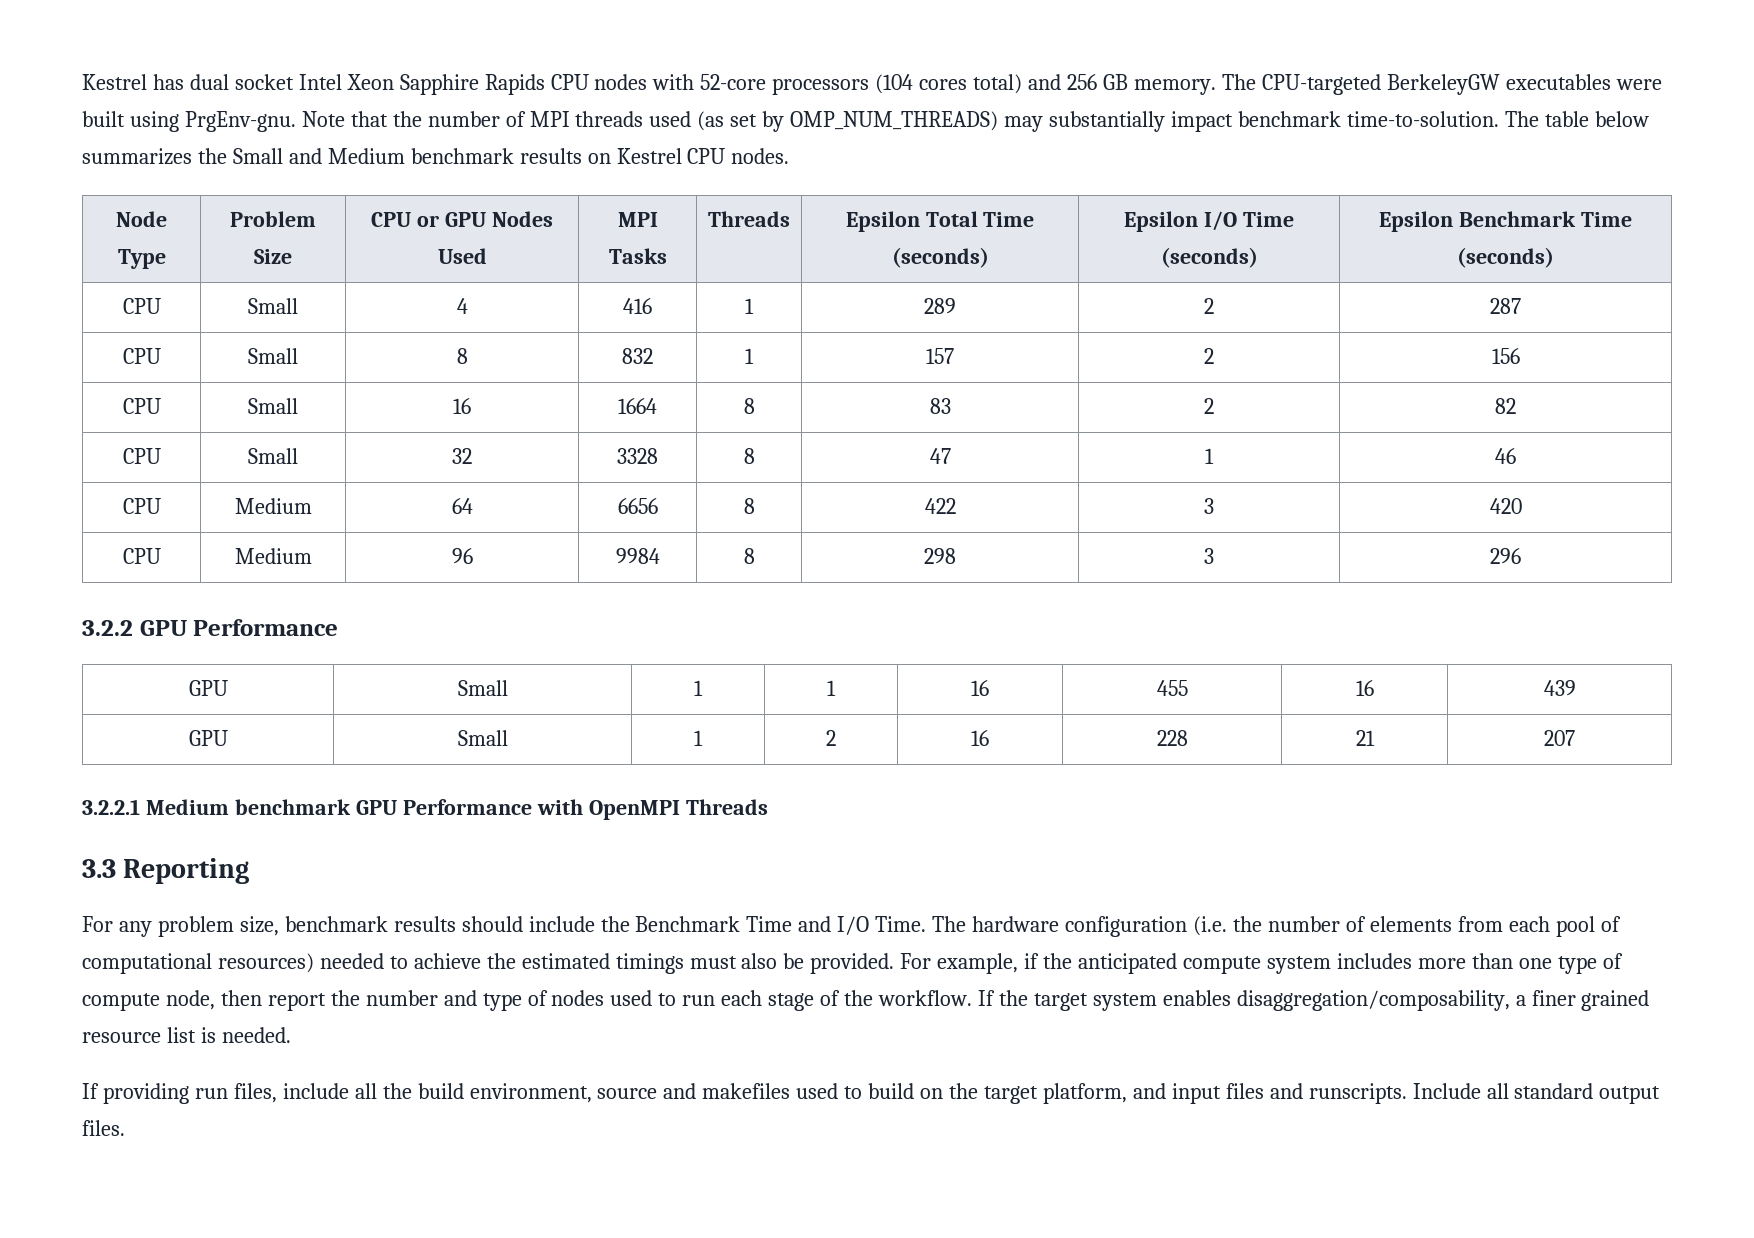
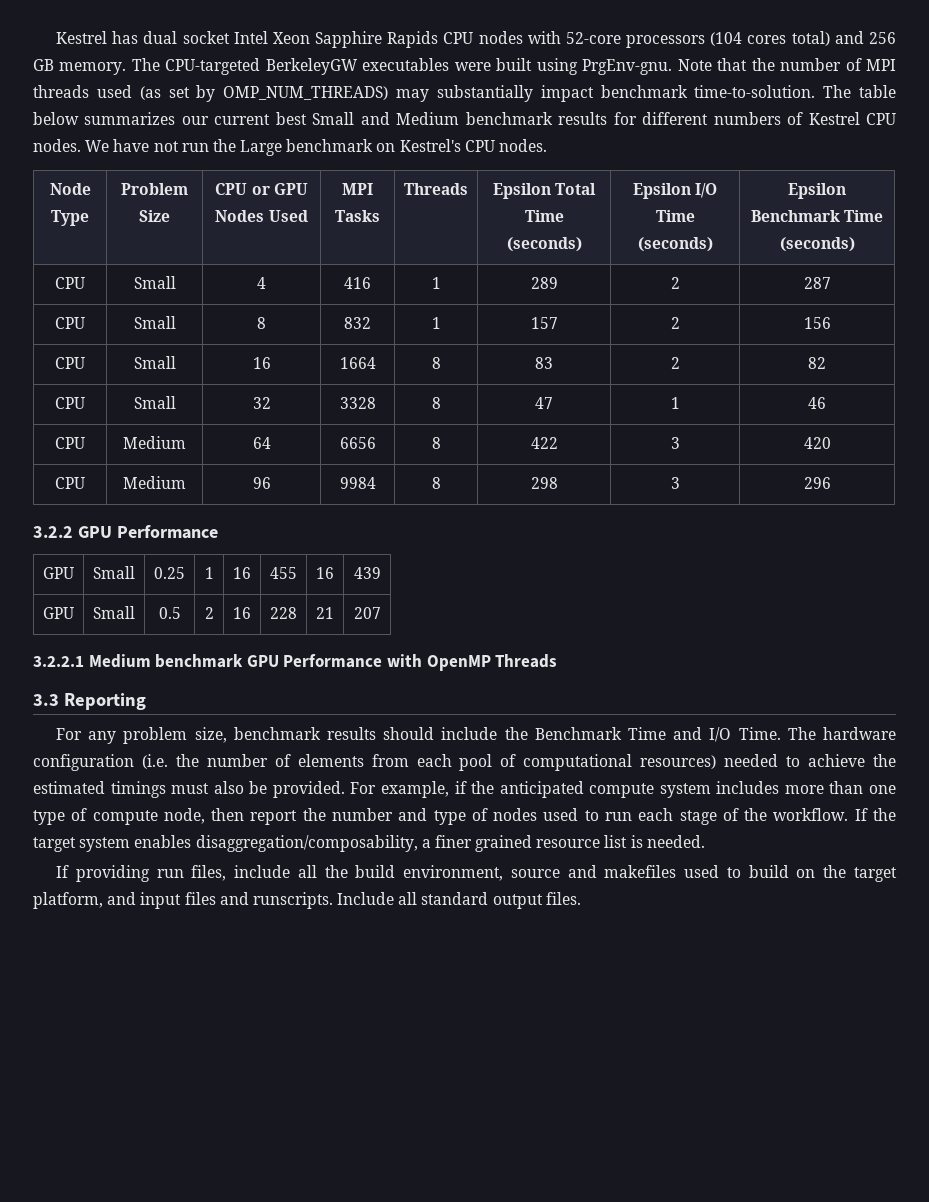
- The table below summarizes the Small and Medium benchmark results on Kestrel CPU nodes.
+ The table below summarizes our current best Small and Medium benchmark results for different numbers of Kestrel CPU nodes. We have not run the Large benchmark on Kestrel's CPU nodes.
- GPU | Small | 1 | 1 | 16 | 455 | 16 | 439
+ GPU | Small | 0.25 | 1 | 16 | 455 | 16 | 439
- GPU | Small | 1 | 2 | 16 | 228 | 21 | 207
+ GPU | Small | 0.5 | 2 | 16 | 228 | 21 | 207
- 3.2.2.1 Medium benchmark GPU Performance with OpenMPI Threads
+ 3.2.2.1 Medium benchmark GPU Performance with OpenMP Threads

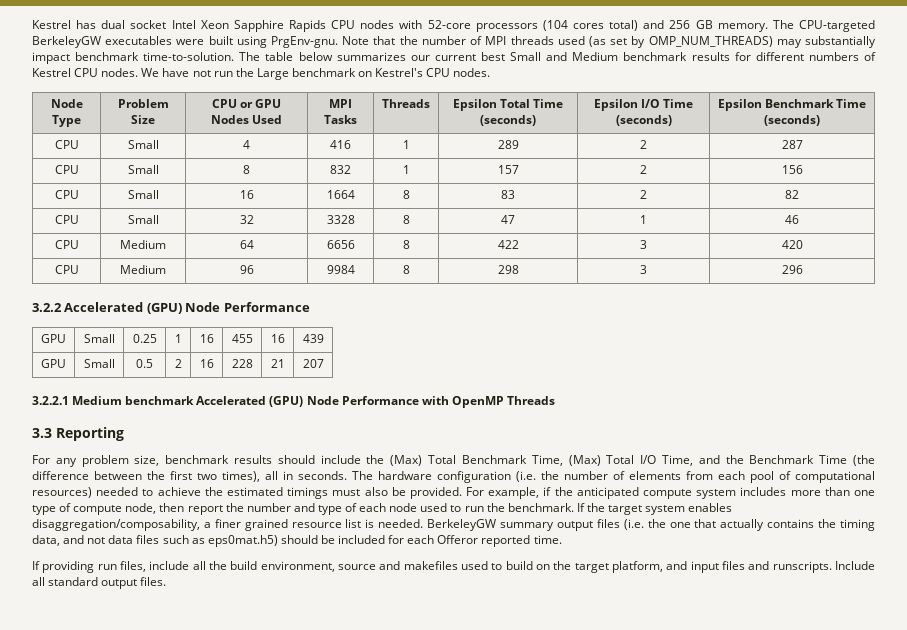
- 3.2.2 GPU Performance
+ 3.2.2 Accelerated (GPU) Node Performance
- 3.2.2.1 Medium benchmark GPU Performance with OpenMP Threads
+ 3.2.2.1 Medium benchmark Accelerated (GPU) Node Performance with OpenMP Threads
- For any problem size, benchmark results should include the Benchmark Time and I/O Time.
+ For any problem size, benchmark results should include the (Max) Total Benchmark Time, (Max) Total I/O Time, and the Benchmark Time (the difference between the first two times), all in seconds.
- For example, if the anticipated compute system includes more than one type of compute node, then report the number and type of nodes used to run each stage of the workflow.
+ For example, if the anticipated compute system includes more than one type of compute node, then report the number and type of each node used to run the benchmark.
+ BerkeleyGW summary output files (i.e. the one that actually contains the timing data, and not data files such as eps0mat.h5) should be included for each Offeror reported time.

